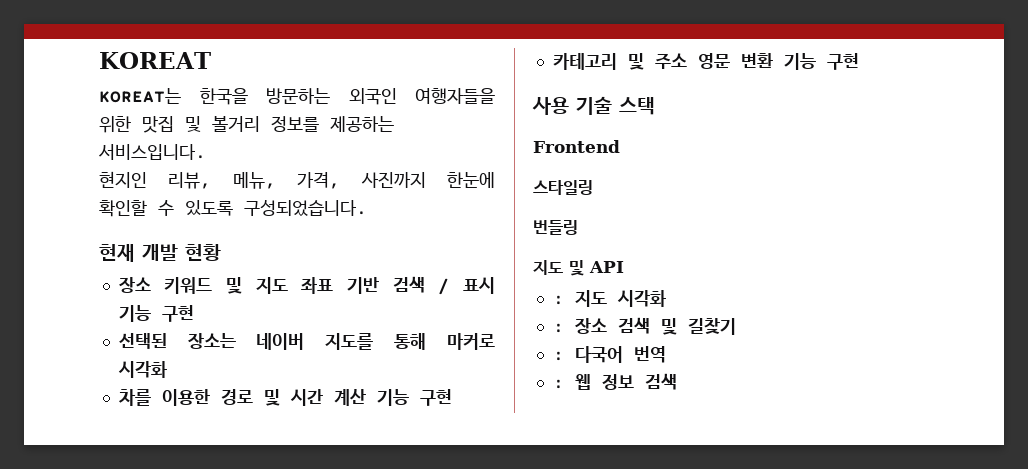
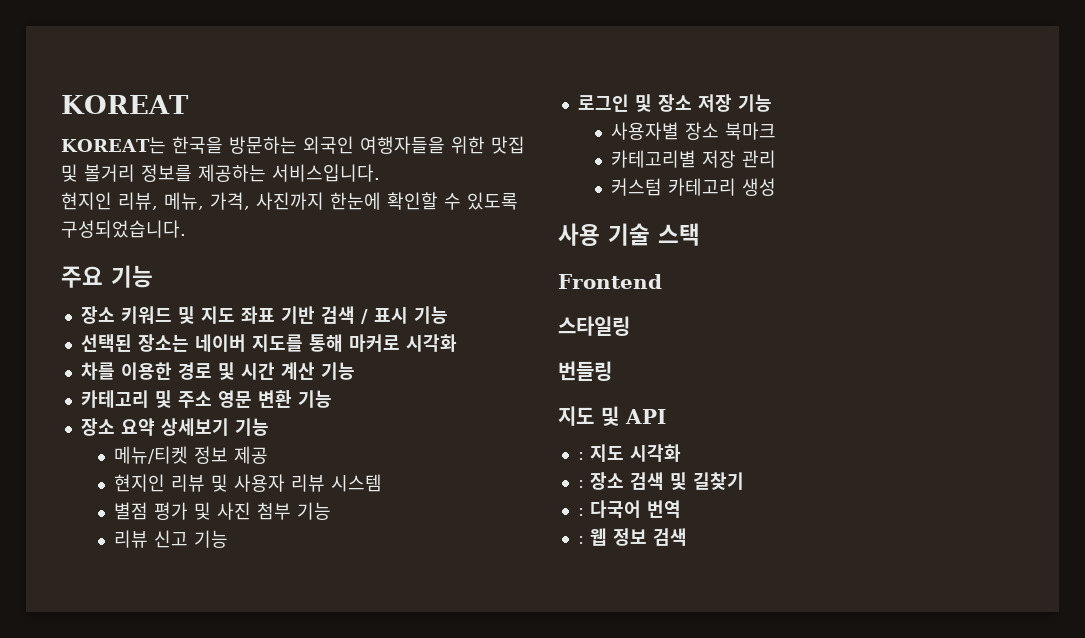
- 현재 개발 현황
+ 주요 기능
- 장소 키워드 및 지도 좌표 기반 검색 / 표시 기능 구현
+ 장소 키워드 및 지도 좌표 기반 검색 / 표시 기능
- 차를 이용한 경로 및 시간 계산 기능 구현
+ 차를 이용한 경로 및 시간 계산 기능
- 카테고리 및 주소 영문 변환 기능 구현
+ 카테고리 및 주소 영문 변환 기능
+ 장소 요약 상세보기 기능
+ 메뉴/티켓 정보 제공
+ 현지인 리뷰 및 사용자 리뷰 시스템
+ 별점 평가 및 사진 첨부 기능
+ 리뷰 신고 기능
+ 로그인 및 장소 저장 기능
+ 사용자별 장소 북마크
+ 카테고리별 저장 관리
+ 커스텀 카테고리 생성

